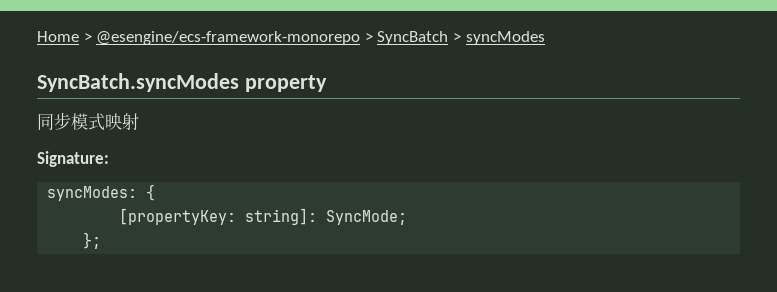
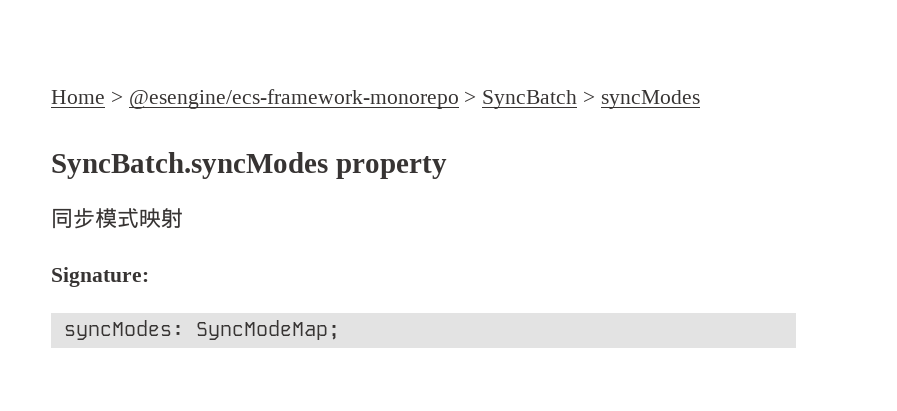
- syncModes: {
- [propertyKey: string]: SyncMode;
- };
+ syncModes: SyncModeMap;

